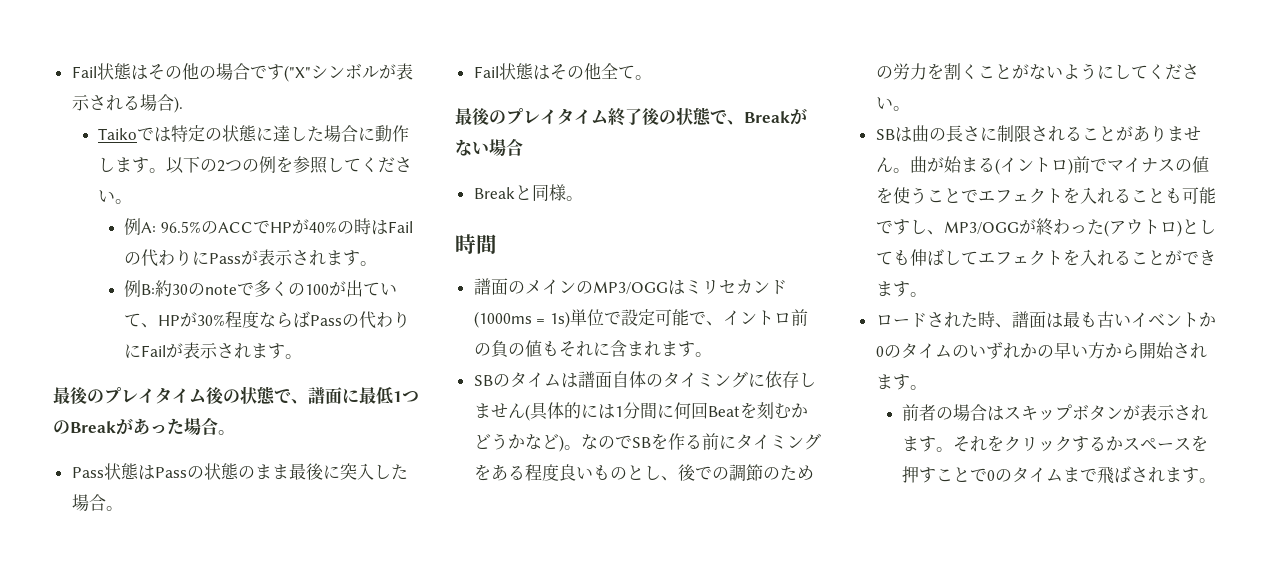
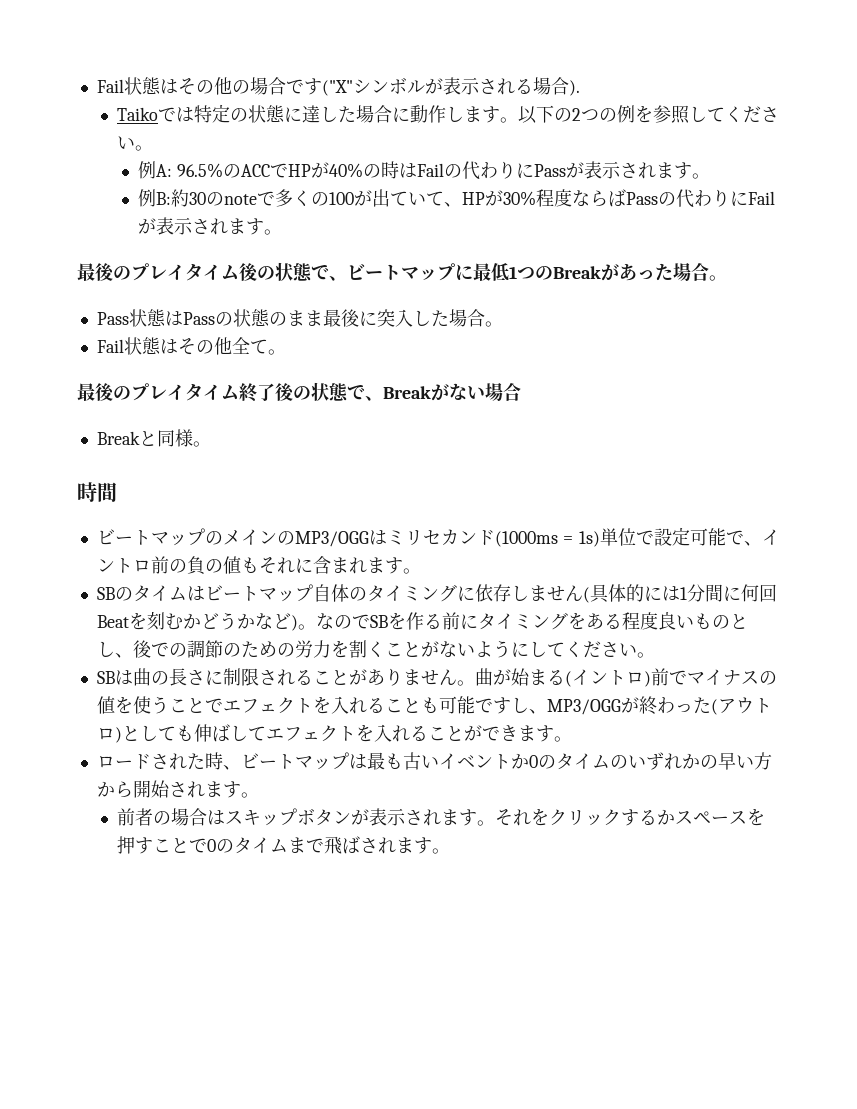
- 最後のプレイタイム後の状態で、譜面に最低1つのBreakがあった場合。
+ 最後のプレイタイム後の状態で、ビートマップに最低1つのBreakがあった場合。
- 譜面のメインのMP3/OGGはミリセカンド(1000ms = 1s)単位で設定可能で、イントロ前の負の値もそれに含まれます。
+ ビートマップのメインのMP3/OGGはミリセカンド(1000ms = 1s)単位で設定可能で、イントロ前の負の値もそれに含まれます。
- SBのタイムは譜面自体のタイミングに依存しません(具体的には1分間に何回Beatを刻むかどうかなど)。
+ SBのタイムはビートマップ自体のタイミングに依存しません(具体的には1分間に何回Beatを刻むかどうかなど)。
- ロードされた時、譜面は最も古いイベントか0のタイムのいずれかの早い方から開始されます。
+ ロードされた時、ビートマップは最も古いイベントか0のタイムのいずれかの早い方から開始されます。

